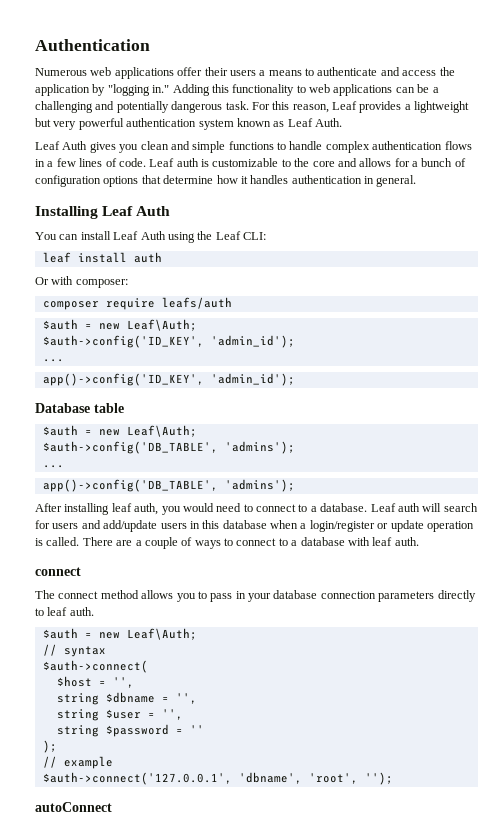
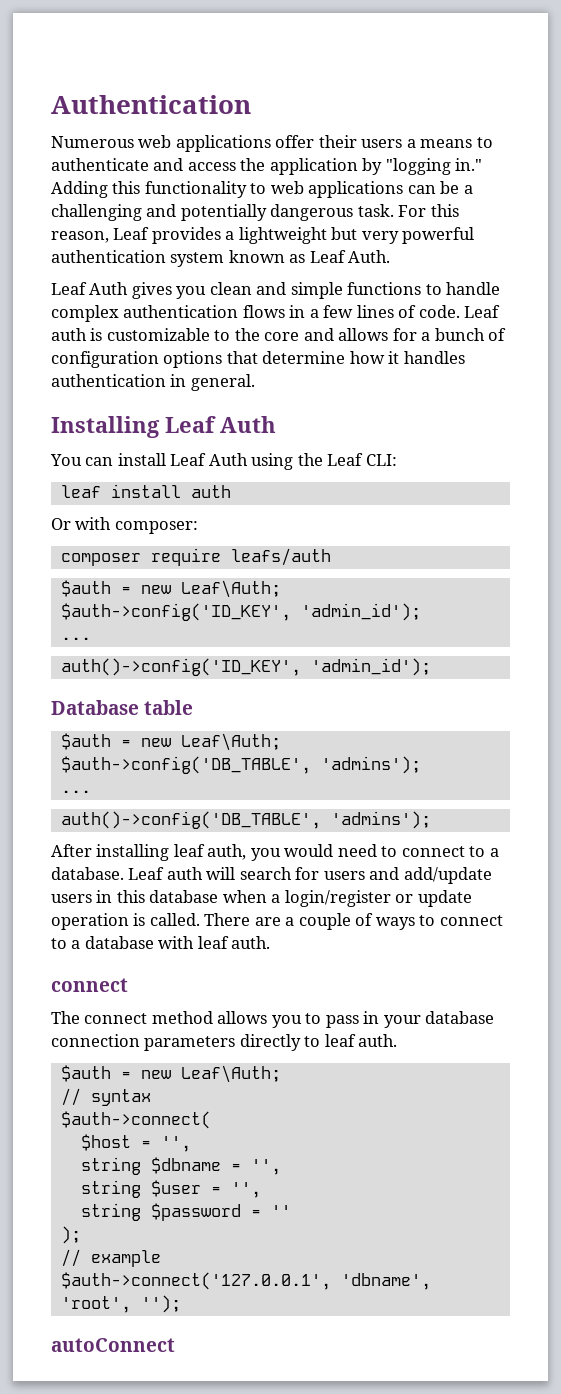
- app()->config('ID_KEY', 'admin_id');
+ auth()->config('ID_KEY', 'admin_id');
- app()->config('DB_TABLE', 'admins');
+ auth()->config('DB_TABLE', 'admins');

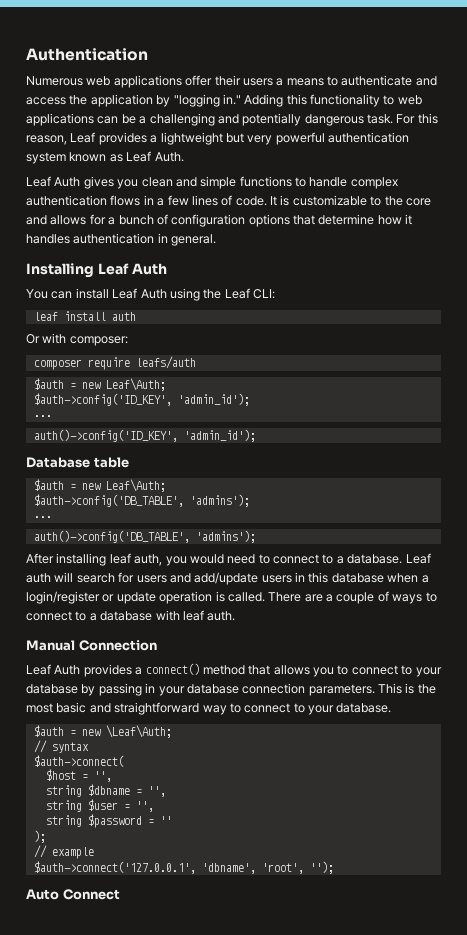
- Leaf auth is customizable to the core and allows for a bunch of configuration options that determine how it handles authentication in general.
+ It is customizable to the core and allows for a bunch of configuration options that determine how it handles authentication in general.
  There are a couple of ways to connect to a database with leaf auth.
- connect
- The connect method allows you to pass in your database connection parameters directly to leaf auth.
- $auth = new Leaf\Auth;
+ Manual Connection
+ Leaf Auth provides a connect() method that allows you to connect to your database by passing in your database connection parameters. This is the most basic and straightforward way to connect to your database.
+ $auth = new \Leaf\Auth;
- autoConnect
+ Auto Connect

